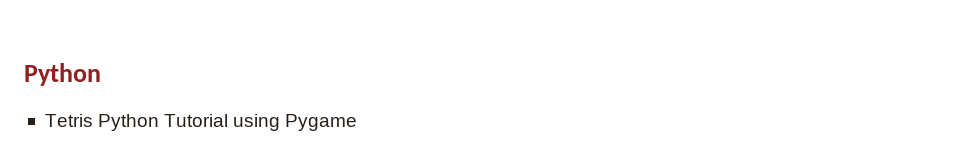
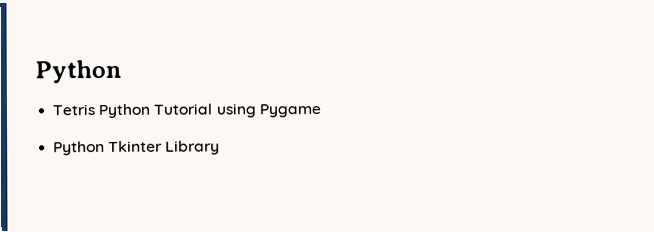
+ Python Tkinter Library

